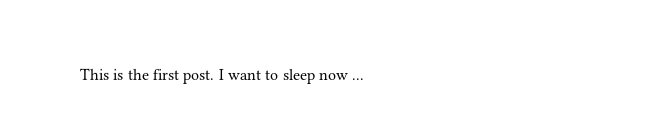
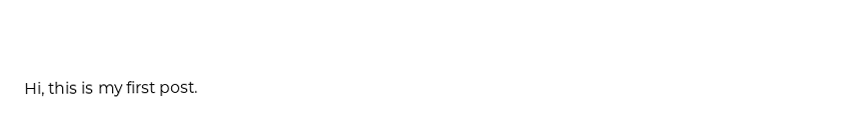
- This is the first post. I want to sleep now ...
+ Hi, this is my first post.

